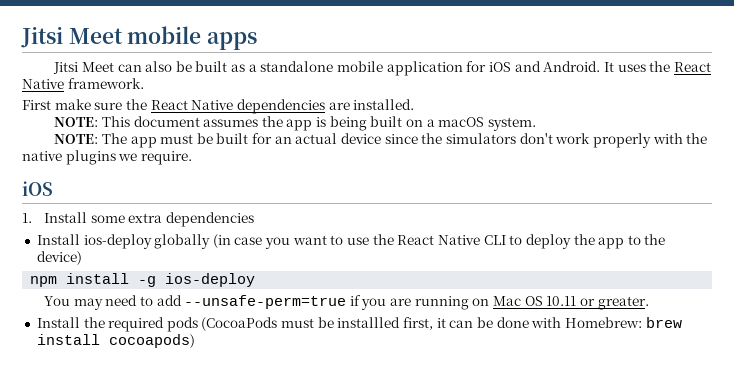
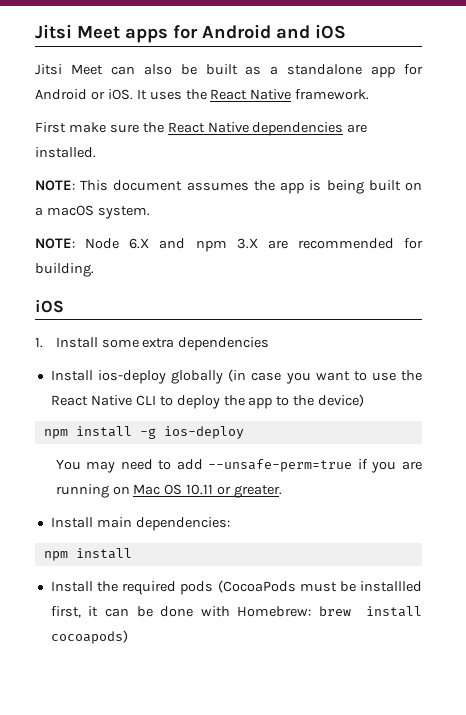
- Jitsi Meet mobile apps
+ Jitsi Meet apps for Android and iOS
- Jitsi Meet can also be built as a standalone mobile application for iOS and Android.
+ Jitsi Meet can also be built as a standalone app for Android or iOS.
- NOTE: The app must be built for an actual device since the simulators don't work properly with the native plugins we require.
+ NOTE: Node 6.X and npm 3.X are recommended for building.
+ Install main dependencies:
+ npm install

